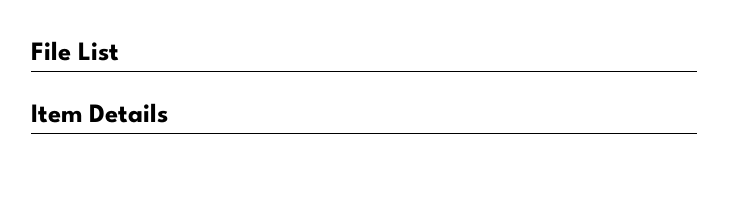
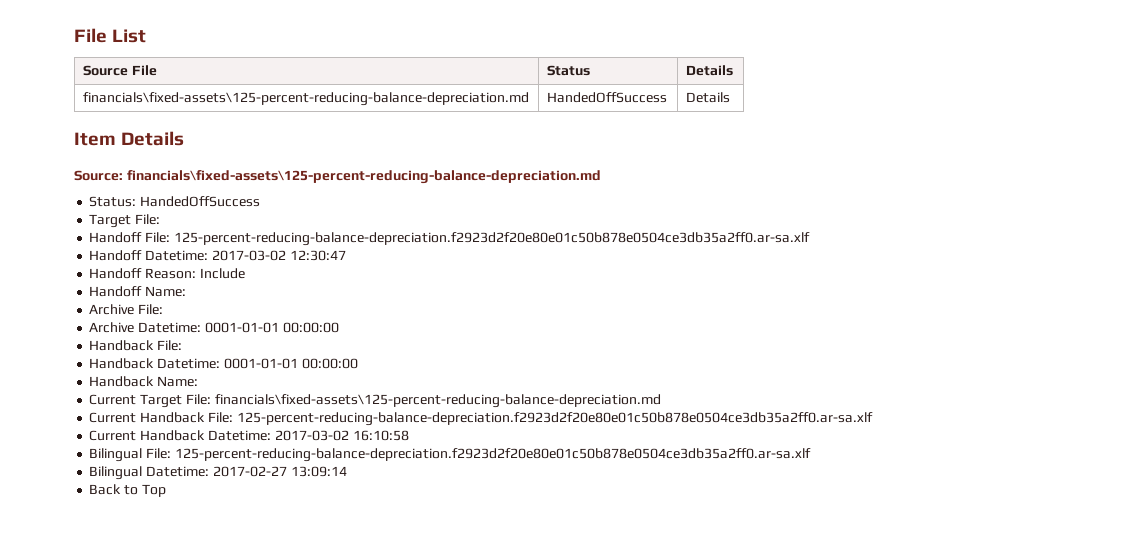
+ Source File | Status | Details
+ financials\fixed-assets\125-percent-reducing-balance-depreciation.md | HandedOffSuccess | Details
  Item Details
+ Source: financials\fixed-assets\125-percent-reducing-balance-depreciation.md
+ Status: HandedOffSuccess
+ Target File:
+ Handoff File: 125-percent-reducing-balance-depreciation.f2923d2f20e80e01c50b878e0504ce3db35a2ff0.ar-sa.xlf
+ Handoff Datetime: 2017-03-02 12:30:47
+ Handoff Reason: Include
+ Handoff Name:
+ Archive File:
+ Archive Datetime: 0001-01-01 00:00:00
+ Handback File:
+ Handback Datetime: 0001-01-01 00:00:00
+ Handback Name:
+ Current Target File: financials\fixed-assets\125-percent-reducing-balance-depreciation.md
+ Current Handback File: 125-percent-reducing-balance-depreciation.f2923d2f20e80e01c50b878e0504ce3db35a2ff0.ar-sa.xlf
+ Current Handback Datetime: 2017-03-02 16:10:58
+ Bilingual File: 125-percent-reducing-balance-depreciation.f2923d2f20e80e01c50b878e0504ce3db35a2ff0.ar-sa.xlf
+ Bilingual Datetime: 2017-02-27 13:09:14
+ Back to Top

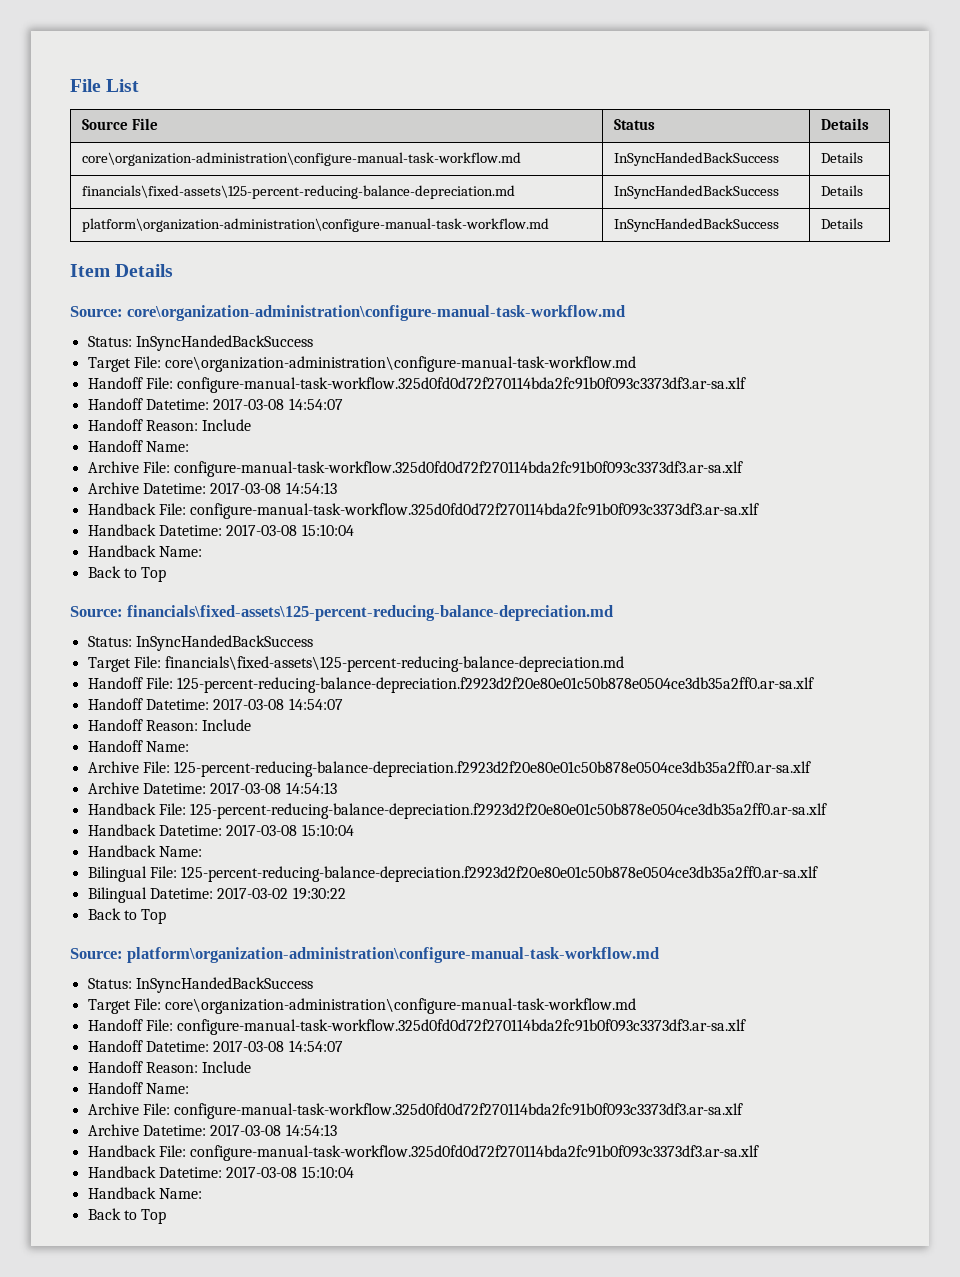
- financials\fixed-assets\125-percent-reducing-balance-depreciation.md | HandedOffSuccess | Details
+ core\organization-administration\configure-manual-task-workflow.md | InSyncHandedBackSuccess | Details
+ financials\fixed-assets\125-percent-reducing-balance-depreciation.md | InSyncHandedBackSuccess | Details
+ platform\organization-administration\configure-manual-task-workflow.md | InSyncHandedBackSuccess | Details
- Source: financials\fixed-assets\125-percent-reducing-balance-depreciation.md
- Status: HandedOffSuccess
- Target File:
- Handoff File: 125-percent-reducing-balance-depreciation.f2923d2f20e80e01c50b878e0504ce3db35a2ff0.ar-sa.xlf
- Handoff Datetime: 2017-03-02 12:30:47
+ Source: core\organization-administration\configure-manual-task-workflow.md
+ Status: InSyncHandedBackSuccess
+ Target File: core\organization-administration\configure-manual-task-workflow.md
+ Handoff File: configure-manual-task-workflow.325d0fd0d72f270114bda2fc91b0f093c3373df3.ar-sa.xlf
+ Handoff Datetime: 2017-03-08 14:54:07
  Handoff Reason: Include
  Handoff Name:
- Archive File:
- Archive Datetime: 0001-01-01 00:00:00
- Handback File:
- Handback Datetime: 0001-01-01 00:00:00
+ Archive File: configure-manual-task-workflow.325d0fd0d72f270114bda2fc91b0f093c3373df3.ar-sa.xlf
+ Archive Datetime: 2017-03-08 14:54:13
+ Handback File: configure-manual-task-workflow.325d0fd0d72f270114bda2fc91b0f093c3373df3.ar-sa.xlf
+ Handback Datetime: 2017-03-08 15:10:04
  Handback Name:
- Current Target File: financials\fixed-assets\125-percent-reducing-balance-depreciation.md
- Current Handback File: 125-percent-reducing-balance-depreciation.f2923d2f20e80e01c50b878e0504ce3db35a2ff0.ar-sa.xlf
- Current Handback Datetime: 2017-03-02 16:10:58
+ Back to Top
+ Source: financials\fixed-assets\125-percent-reducing-balance-depreciation.md
+ Status: InSyncHandedBackSuccess
+ Target File: financials\fixed-assets\125-percent-reducing-balance-depreciation.md
+ Handoff File: 125-percent-reducing-balance-depreciation.f2923d2f20e80e01c50b878e0504ce3db35a2ff0.ar-sa.xlf
+ Handoff Datetime: 2017-03-08 14:54:07
+ Handoff Reason: Include
+ Handoff Name:
+ Archive File: 125-percent-reducing-balance-depreciation.f2923d2f20e80e01c50b878e0504ce3db35a2ff0.ar-sa.xlf
+ Archive Datetime: 2017-03-08 14:54:13
+ Handback File: 125-percent-reducing-balance-depreciation.f2923d2f20e80e01c50b878e0504ce3db35a2ff0.ar-sa.xlf
+ Handback Datetime: 2017-03-08 15:10:04
+ Handback Name:
- Bilingual Datetime: 2017-02-27 13:09:14
+ Bilingual Datetime: 2017-03-02 19:30:22
+ Back to Top
+ Source: platform\organization-administration\configure-manual-task-workflow.md
+ Status: InSyncHandedBackSuccess
+ Target File: core\organization-administration\configure-manual-task-workflow.md
+ Handoff File: configure-manual-task-workflow.325d0fd0d72f270114bda2fc91b0f093c3373df3.ar-sa.xlf
+ Handoff Datetime: 2017-03-08 14:54:07
+ Handoff Reason: Include
+ Handoff Name:
+ Archive File: configure-manual-task-workflow.325d0fd0d72f270114bda2fc91b0f093c3373df3.ar-sa.xlf
+ Archive Datetime: 2017-03-08 14:54:13
+ Handback File: configure-manual-task-workflow.325d0fd0d72f270114bda2fc91b0f093c3373df3.ar-sa.xlf
+ Handback Datetime: 2017-03-08 15:10:04
+ Handback Name:

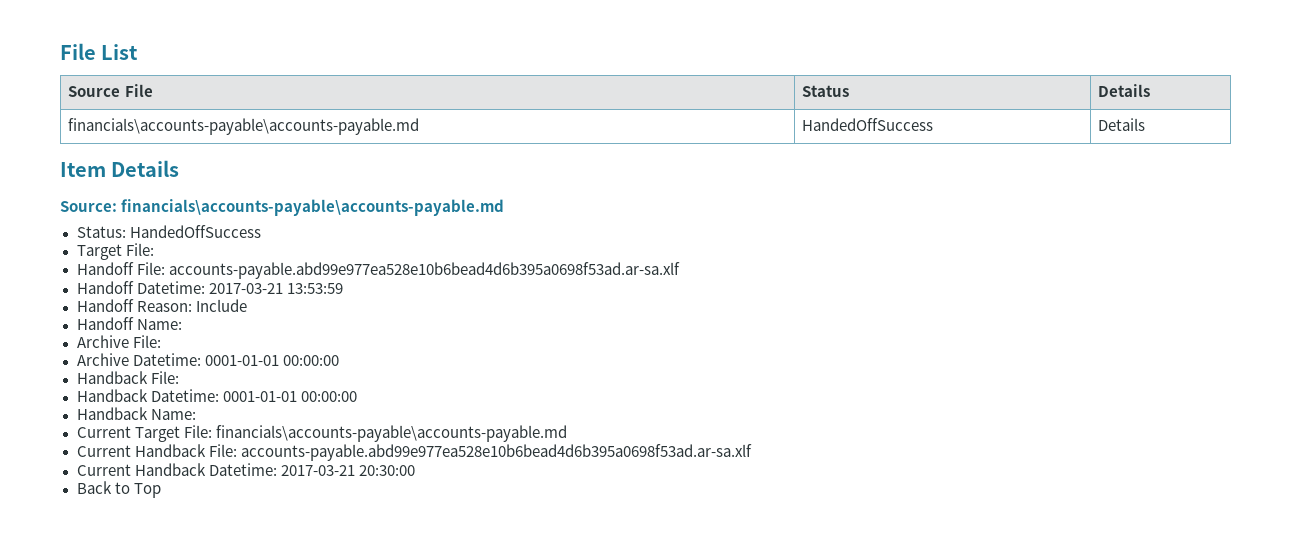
- core\organization-administration\configure-manual-task-workflow.md | InSyncHandedBackSuccess | Details
- financials\fixed-assets\125-percent-reducing-balance-depreciation.md | InSyncHandedBackSuccess | Details
- platform\organization-administration\configure-manual-task-workflow.md | InSyncHandedBackSuccess | Details
+ financials\accounts-payable\accounts-payable.md | HandedOffSuccess | Details
- Source: core\organization-administration\configure-manual-task-workflow.md
- Status: InSyncHandedBackSuccess
- Target File: core\organization-administration\configure-manual-task-workflow.md
- Handoff File: configure-manual-task-workflow.325d0fd0d72f270114bda2fc91b0f093c3373df3.ar-sa.xlf
- Handoff Datetime: 2017-03-08 14:54:07
+ Source: financials\accounts-payable\accounts-payable.md
+ Status: HandedOffSuccess
+ Target File:
+ Handoff File: accounts-payable.abd99e977ea528e10b6bead4d6b395a0698f53ad.ar-sa.xlf
+ Handoff Datetime: 2017-03-21 13:53:59
  Handoff Reason: Include
  Handoff Name:
- Archive File: configure-manual-task-workflow.325d0fd0d72f270114bda2fc91b0f093c3373df3.ar-sa.xlf
- Archive Datetime: 2017-03-08 14:54:13
- Handback File: configure-manual-task-workflow.325d0fd0d72f270114bda2fc91b0f093c3373df3.ar-sa.xlf
- Handback Datetime: 2017-03-08 15:10:04
+ Archive File:
+ Archive Datetime: 0001-01-01 00:00:00
+ Handback File:
+ Handback Datetime: 0001-01-01 00:00:00
  Handback Name:
- Back to Top
- Source: financials\fixed-assets\125-percent-reducing-balance-depreciation.md
- Status: InSyncHandedBackSuccess
- Target File: financials\fixed-assets\125-percent-reducing-balance-depreciation.md
- Handoff File: 125-percent-reducing-balance-depreciation.f2923d2f20e80e01c50b878e0504ce3db35a2ff0.ar-sa.xlf
- Handoff Datetime: 2017-03-08 14:54:07
- Handoff Reason: Include
- Handoff Name:
- Archive File: 125-percent-reducing-balance-depreciation.f2923d2f20e80e01c50b878e0504ce3db35a2ff0.ar-sa.xlf
- Archive Datetime: 2017-03-08 14:54:13
- Handback File: 125-percent-reducing-balance-depreciation.f2923d2f20e80e01c50b878e0504ce3db35a2ff0.ar-sa.xlf
- Handback Datetime: 2017-03-08 15:10:04
- Handback Name:
- Bilingual File: 125-percent-reducing-balance-depreciation.f2923d2f20e80e01c50b878e0504ce3db35a2ff0.ar-sa.xlf
- Bilingual Datetime: 2017-03-02 19:30:22
- Back to Top
- Source: platform\organization-administration\configure-manual-task-workflow.md
- Status: InSyncHandedBackSuccess
- Target File: core\organization-administration\configure-manual-task-workflow.md
- Handoff File: configure-manual-task-workflow.325d0fd0d72f270114bda2fc91b0f093c3373df3.ar-sa.xlf
- Handoff Datetime: 2017-03-08 14:54:07
- Handoff Reason: Include
- Handoff Name:
- Archive File: configure-manual-task-workflow.325d0fd0d72f270114bda2fc91b0f093c3373df3.ar-sa.xlf
- Archive Datetime: 2017-03-08 14:54:13
- Handback File: configure-manual-task-workflow.325d0fd0d72f270114bda2fc91b0f093c3373df3.ar-sa.xlf
- Handback Datetime: 2017-03-08 15:10:04
- Handback Name:
+ Current Target File: financials\accounts-payable\accounts-payable.md
+ Current Handback File: accounts-payable.abd99e977ea528e10b6bead4d6b395a0698f53ad.ar-sa.xlf
+ Current Handback Datetime: 2017-03-21 20:30:00

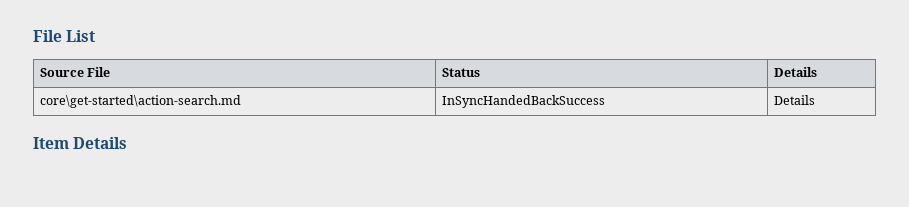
- financials\accounts-payable\accounts-payable.md | HandedOffSuccess | Details
+ core\get-started\action-search.md | InSyncHandedBackSuccess | Details
- Source: financials\accounts-payable\accounts-payable.md
- Status: HandedOffSuccess
- Target File:
- Handoff File: accounts-payable.abd99e977ea528e10b6bead4d6b395a0698f53ad.ar-sa.xlf
- Handoff Datetime: 2017-03-21 13:53:59
- Handoff Reason: Include
- Handoff Name:
- Archive File:
- Archive Datetime: 0001-01-01 00:00:00
- Handback File:
- Handback Datetime: 0001-01-01 00:00:00
- Handback Name:
- Current Target File: financials\accounts-payable\accounts-payable.md
- Current Handback File: accounts-payable.abd99e977ea528e10b6bead4d6b395a0698f53ad.ar-sa.xlf
- Current Handback Datetime: 2017-03-21 20:30:00
- Back to Top

